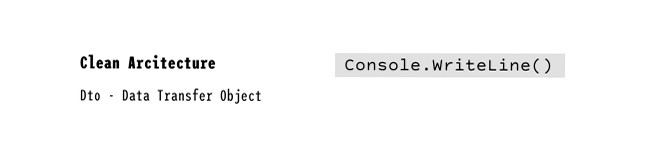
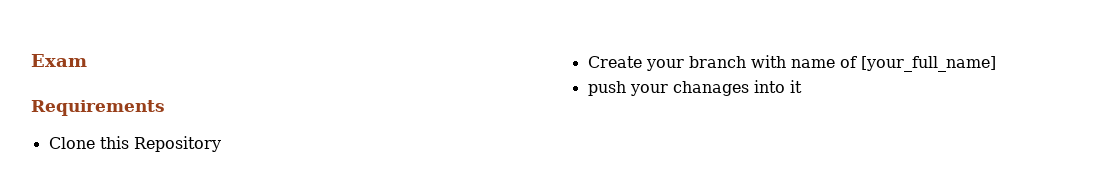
- Clean Arcitecture
- Dto - Data Transfer Object
- Console.WriteLine()
+ Exam
+ Requirements
+ Clone this Repository
+ Create your branch with name of [your_full_name]
+ push your chanages into it

